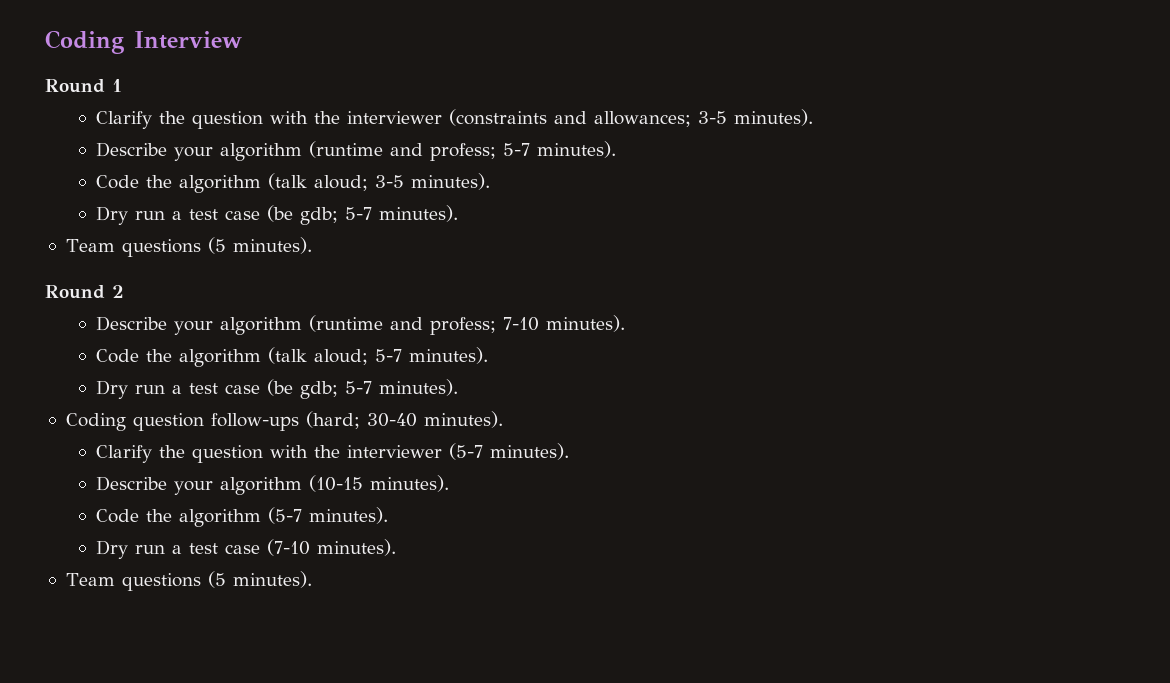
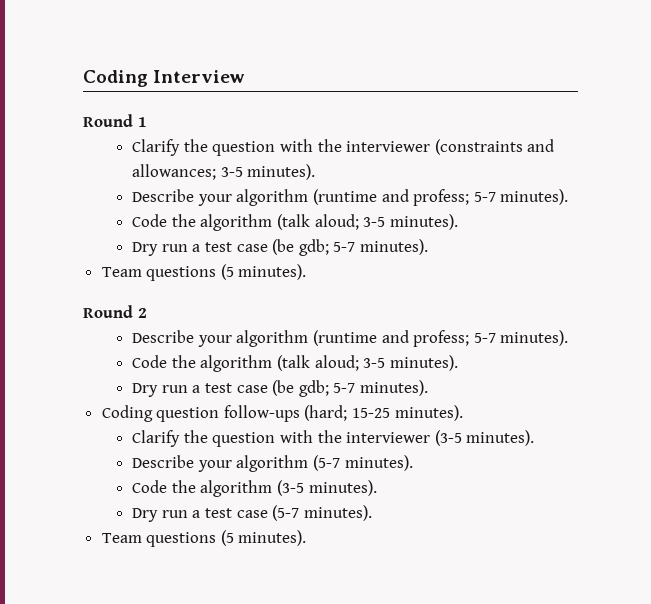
  Round 2
- Describe your algorithm (runtime and profess; 7-10 minutes).
- Code the algorithm (talk aloud; 5-7 minutes).
+ Describe your algorithm (runtime and profess; 5-7 minutes).
+ Code the algorithm (talk aloud; 3-5 minutes).
- Coding question follow-ups (hard; 30-40 minutes).
+ Coding question follow-ups (hard; 15-25 minutes).
- Clarify the question with the interviewer (5-7 minutes).
- Describe your algorithm (10-15 minutes).
- Code the algorithm (5-7 minutes).
- Dry run a test case (7-10 minutes).
+ Clarify the question with the interviewer (3-5 minutes).
+ Describe your algorithm (5-7 minutes).
+ Code the algorithm (3-5 minutes).
+ Dry run a test case (5-7 minutes).

